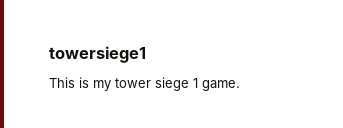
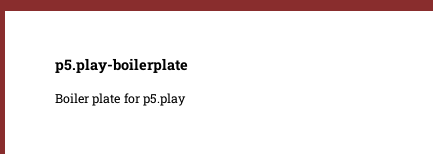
- towersiege1
- This is my tower siege 1 game.
+ p5.play-boilerplate
+ Boiler plate for p5.play

